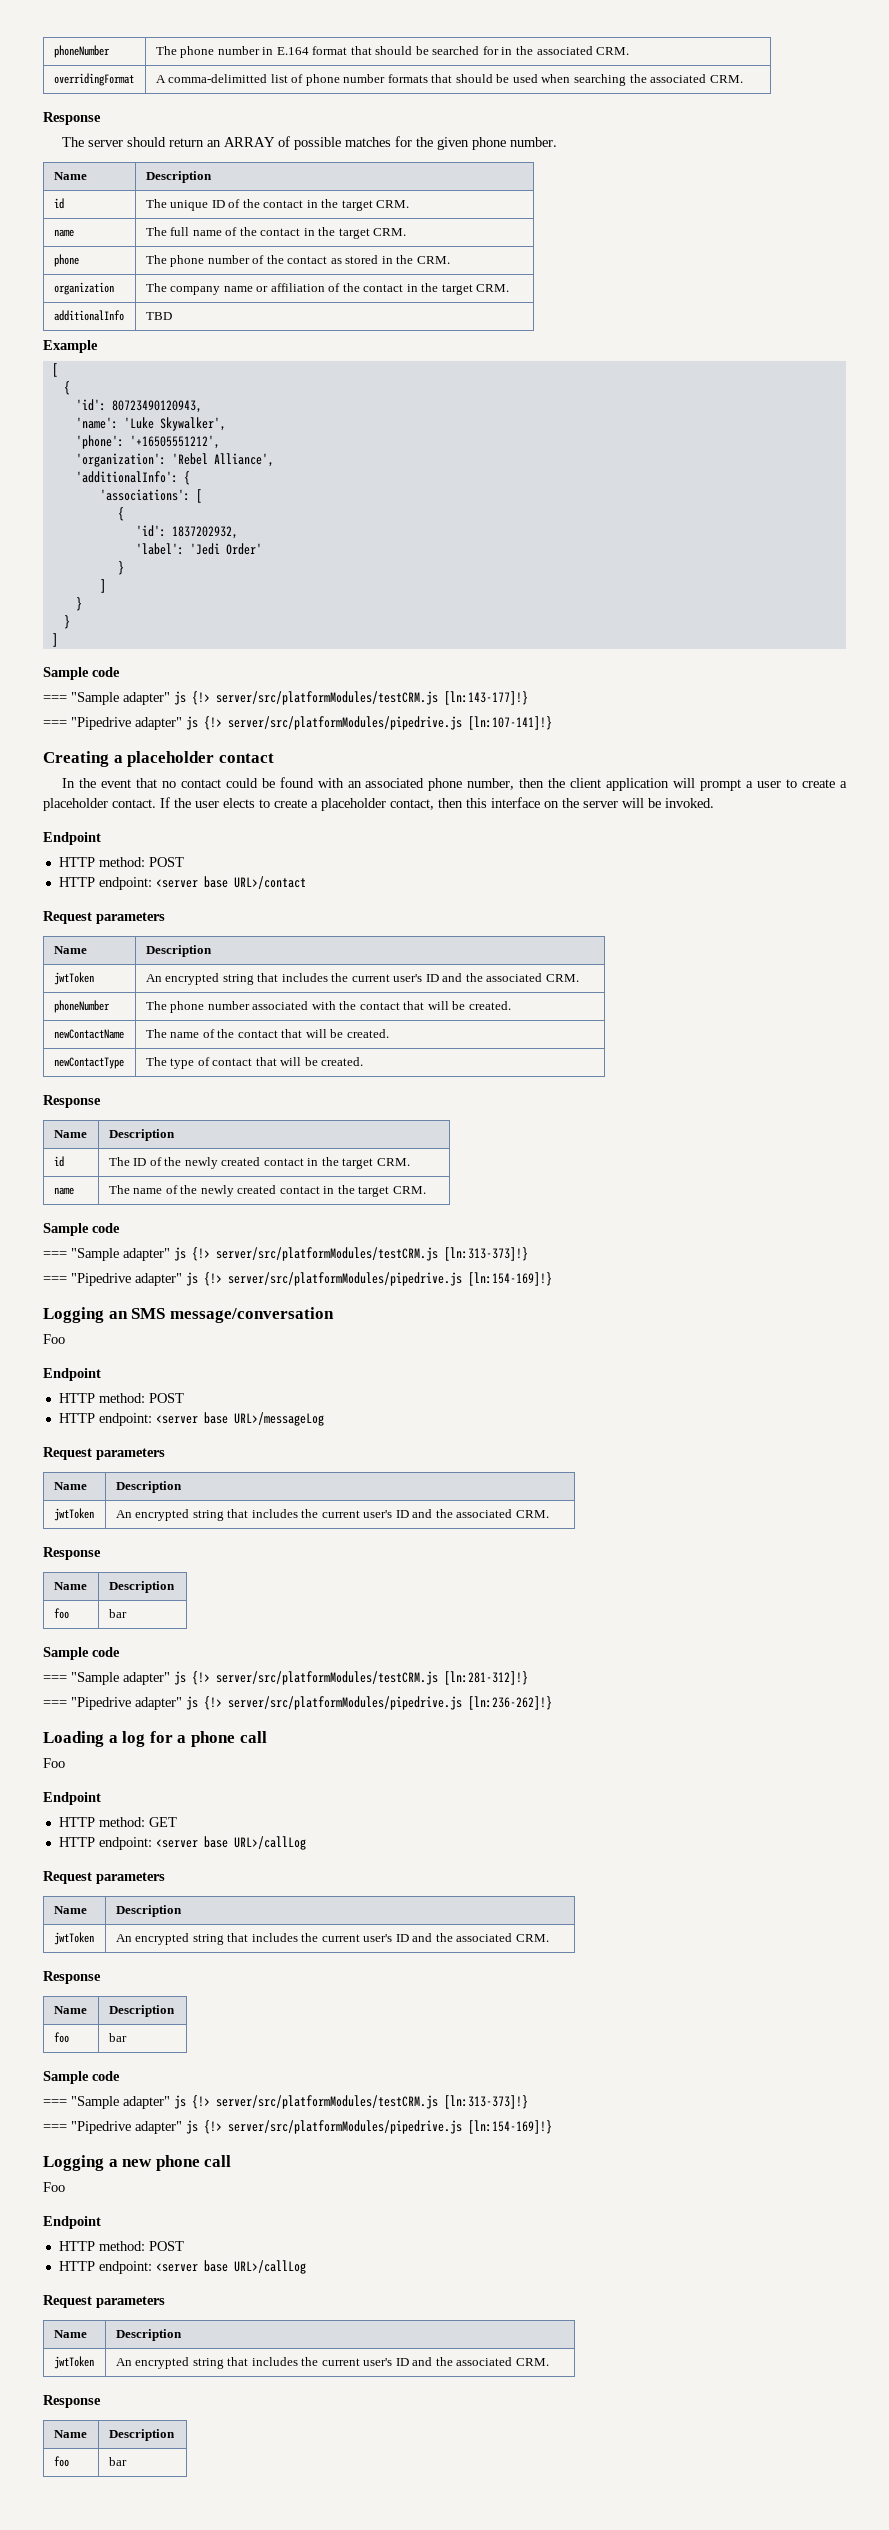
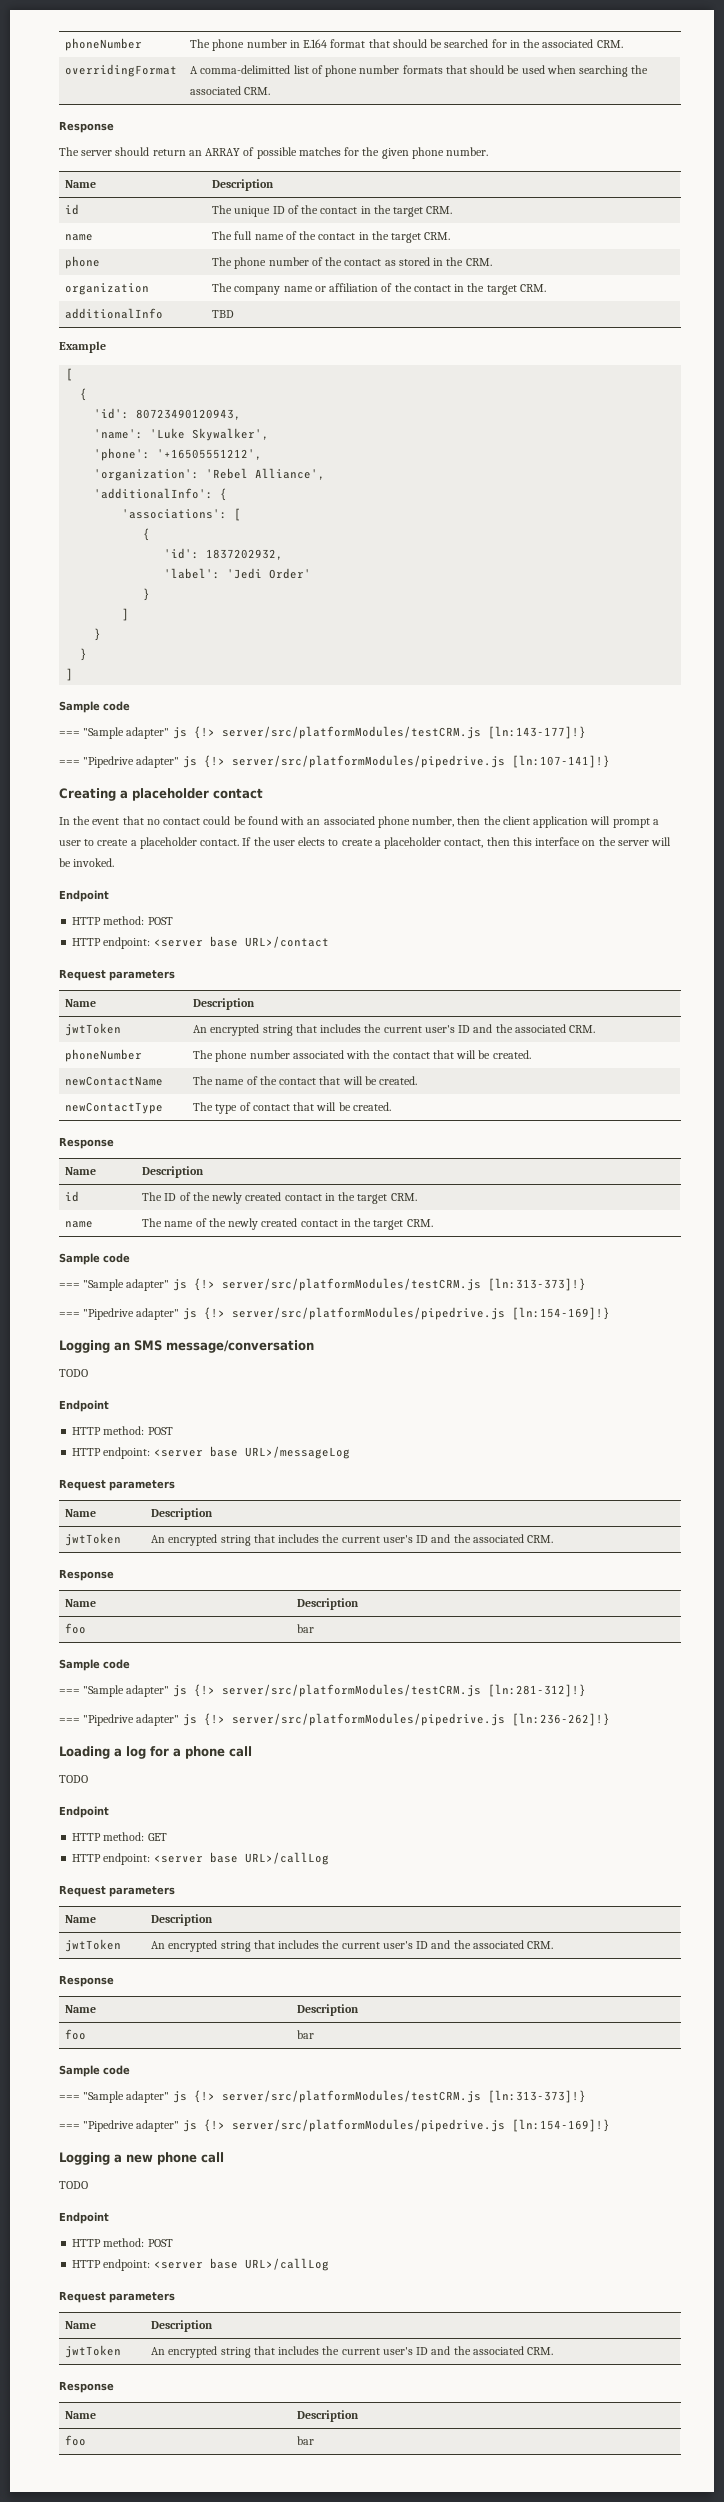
  Logging an SMS message/conversation
- Foo
+ TODO
  Loading a log for a phone call
- Foo
+ TODO
  Logging a new phone call
- Foo
+ TODO

